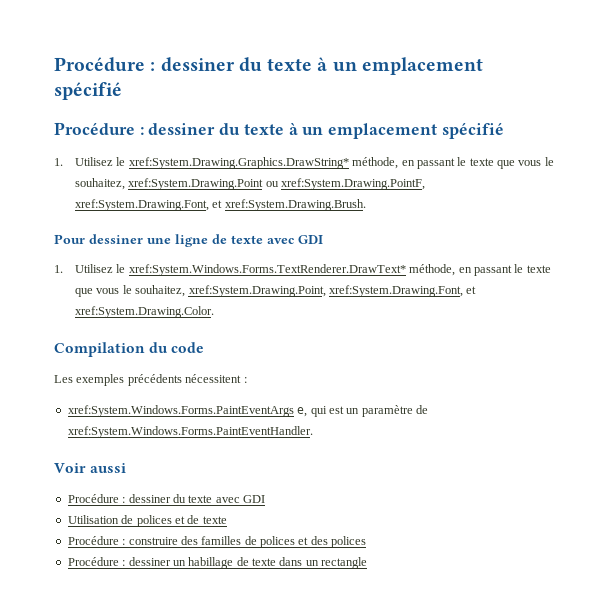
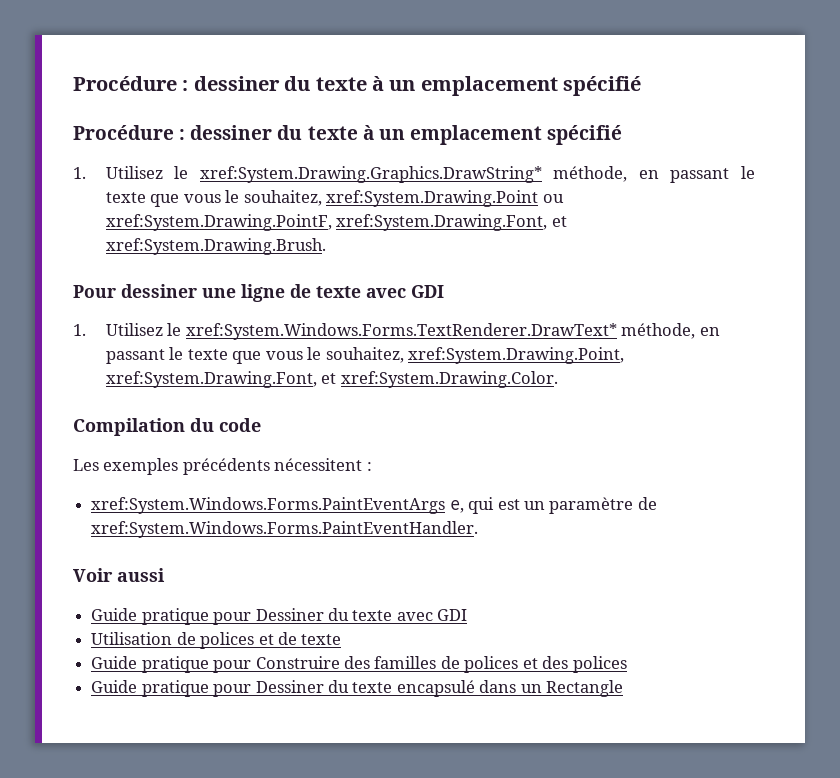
- Procédure : dessiner du texte avec GDI
+ Guide pratique pour Dessiner du texte avec GDI
- Procédure : construire des familles de polices et des polices
+ Guide pratique pour Construire des familles de polices et des polices
- Procédure : dessiner un habillage de texte dans un rectangle
+ Guide pratique pour Dessiner du texte encapsulé dans un Rectangle

